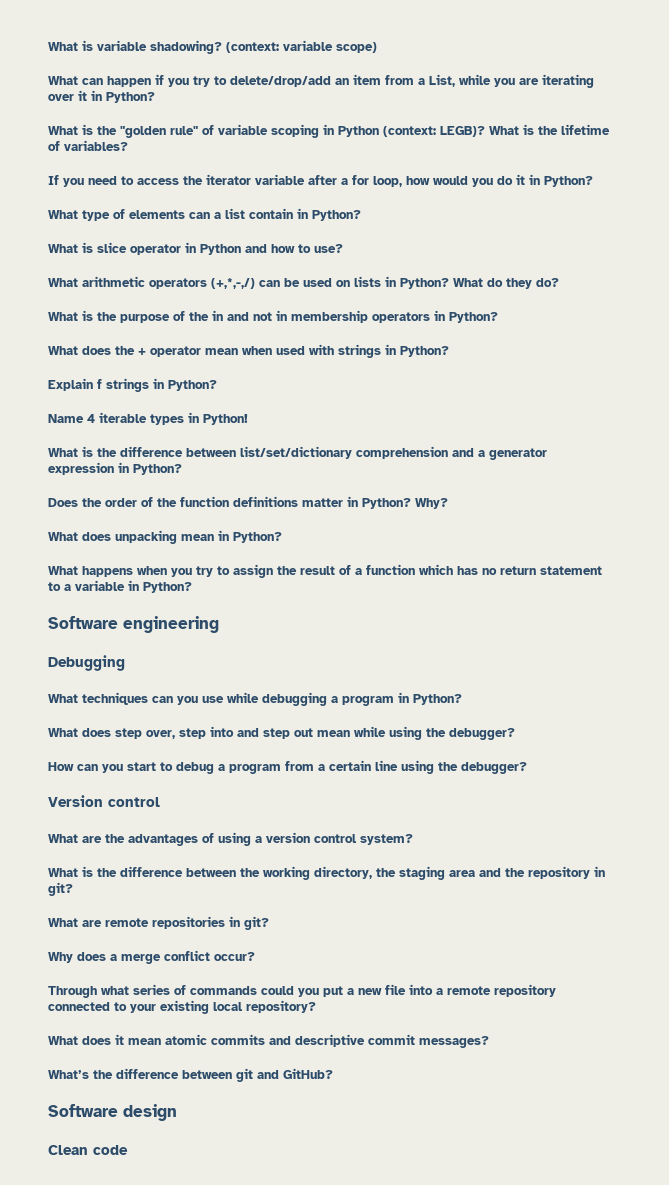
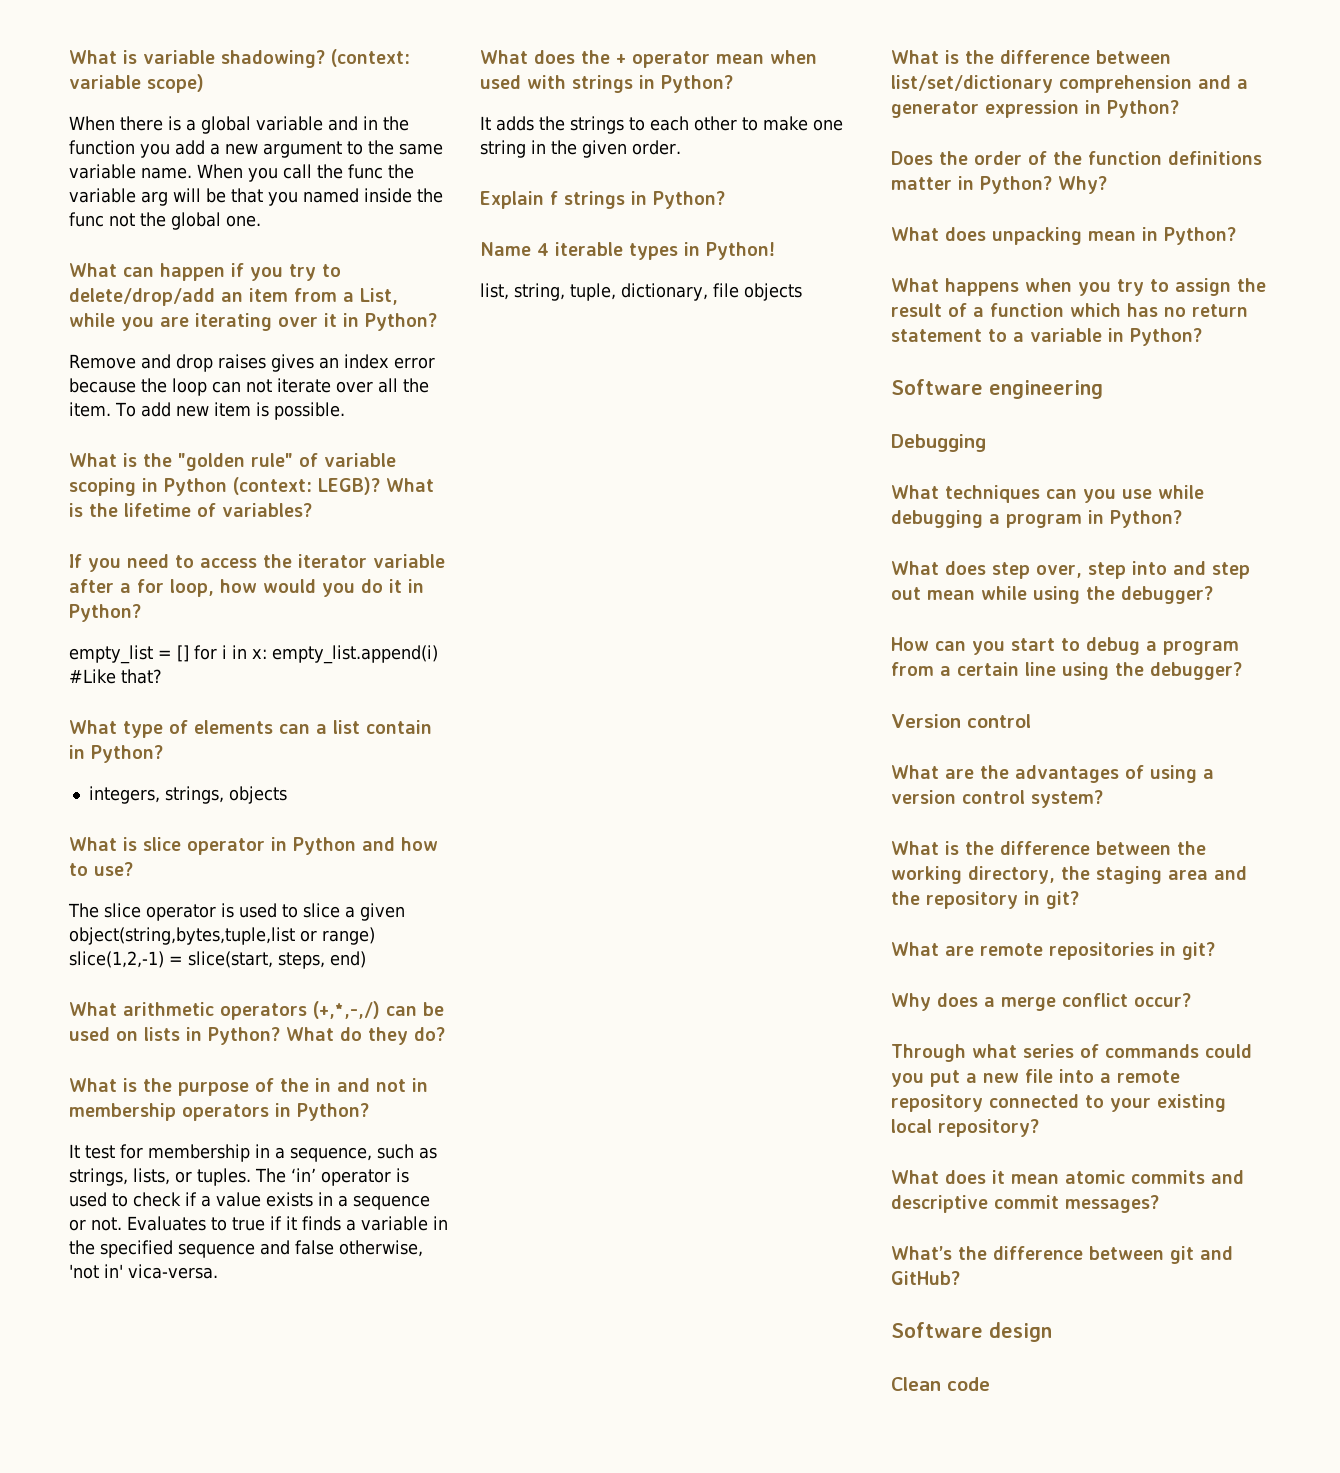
+ When there is a global variable and in the function you add a new argument to the same variable name. When you call the func the variable arg will be that you named inside the func not the global one.
+ Remove and drop raises gives an index error because the loop can not iterate over all the item. To add new item is possible.
+ empty_list = [] for i in x: empty_list.append(i) #Like that?
+ integers, strings, objects
+ The slice operator is used to slice a given object(string,bytes,tuple,list or range) slice(1,2,-1) = slice(start, steps, end)
+ It test for membership in a sequence, such as strings, lists, or tuples. The ‘in’ operator is used to check if a value exists in a sequence or not. Evaluates to true if it finds a variable in the specified sequence and false otherwise, 'not in' vica-versa.
+ It adds the strings to each other to make one string in the given order.
+ list, string, tuple, dictionary, file objects

